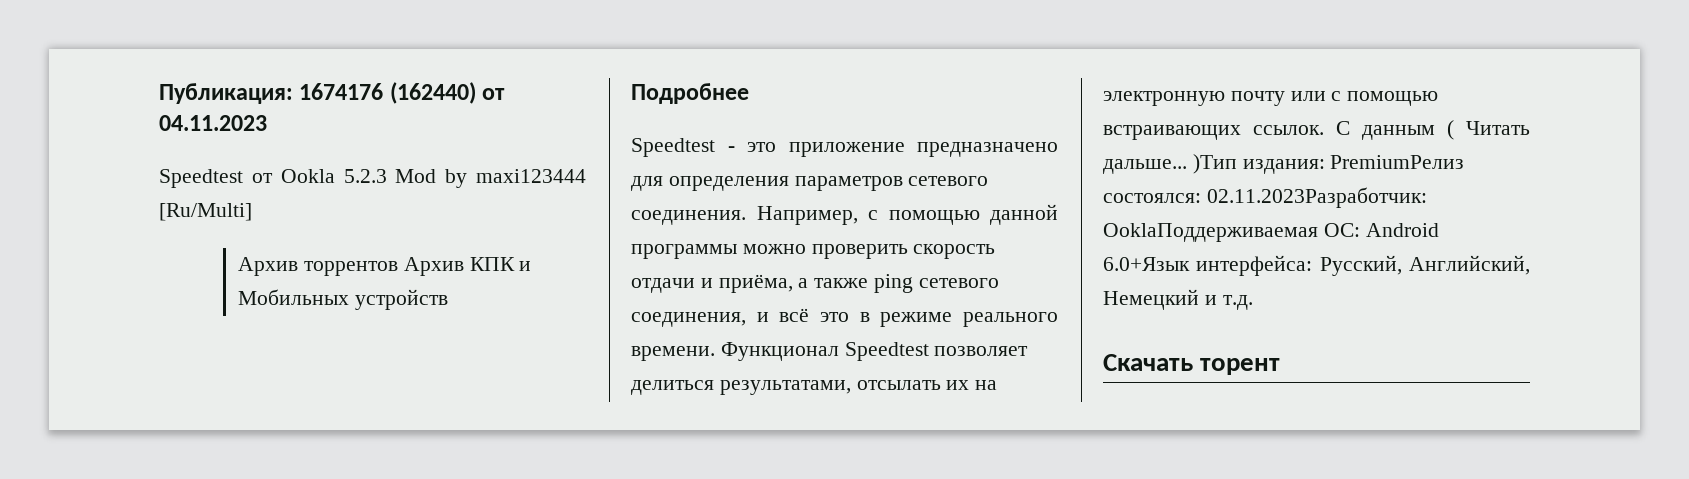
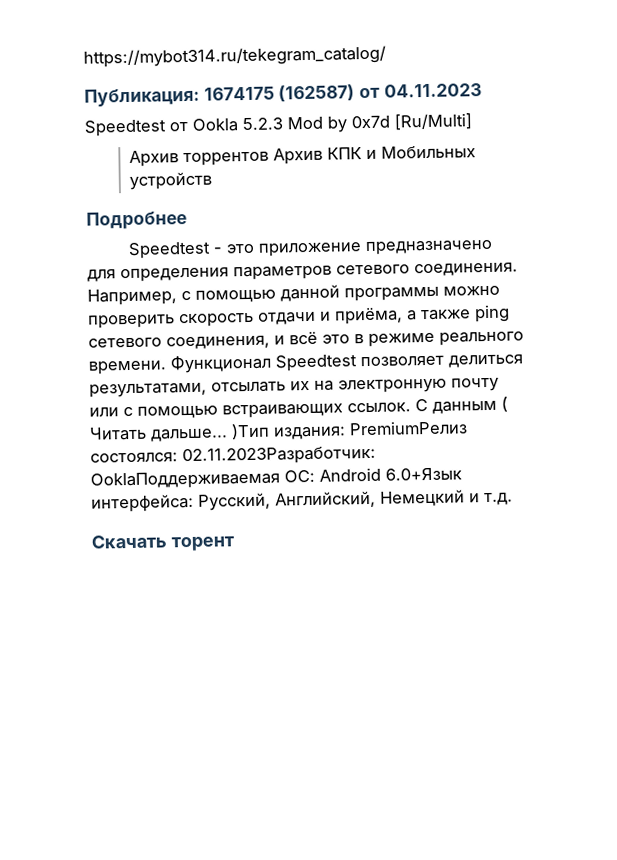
- Публикация: 1674176 (162440) от 04.11.2023
+ https://mybot314.ru/tekegram_catalog/
+ Публикация: 1674175 (162587) от 04.11.2023
- Speedtest от Ookla 5.2.3 Mod by maxi123444 [Ru/Multi]
+ Speedtest от Ookla 5.2.3 Mod by 0x7d [Ru/Multi]

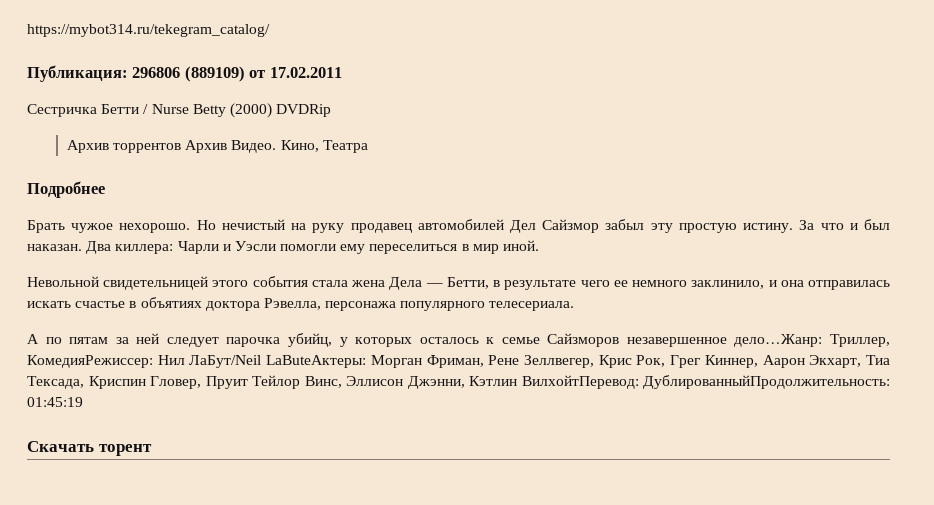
- Публикация: 1674175 (162587) от 04.11.2023
- Speedtest от Ookla 5.2.3 Mod by 0x7d [Ru/Multi]
- Архив торрентов Архив КПК и Мобильных устройств
+ Публикация: 296806 (889109) от 17.02.2011
+ Сестричка Бетти / Nurse Betty (2000) DVDRip
+ Архив торрентов Архив Видео. Кино, Театра
  Подробнее
- Speedtest - это приложение предназначено для определения параметров сетевого соединения. Например, с помощью данной программы можно проверить скорость отдачи и приёма, а также ping сетевого соединения, и всё это в режиме реального времени. Функционал Speedtest позволяет делиться результатами, отсылать их на электронную почту или с помощью встраивающих ссылок. С данным ( Читать дальше... )Тип издания: PremiumРелиз состоялся: 02.11.2023Разработчик: OoklaПоддерживаемая ОС: Android 6.0+Язык интерфейса: Русский, Английский, Немецкий и т.д.
+ Брать чужое нехорошо. Но нечистый на руку продавец автомобилей Дел Сайзмор забыл эту простую истину. За что и был наказан. Два киллера: Чарли и Уэсли помогли ему переселиться в мир иной.
+ Невольной свидетельницей этого события стала жена Дела — Бетти, в результате чего ее немного заклинило, и она отправилась искать счастье в объятиях доктора Рэвелла, персонажа популярного телесериала.
+ А по пятам за ней следует парочка убийц, у которых осталось к семье Сайзморов незавершенное дело…Жанр: Триллер, КомедияРежиссер: Нил ЛаБут/Neil LaButeАктеры: Морган Фриман, Рене Зеллвегер, Крис Рок, Грег Киннер, Аарон Экхарт, Тиа Тексада, Криспин Гловер, Пруит Тейлор Винс, Эллисон Джэнни, Кэтлин ВилхойтПеревод: ДублированныйПродолжительность: 01:45:19

